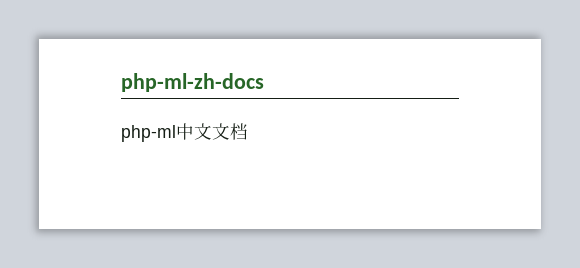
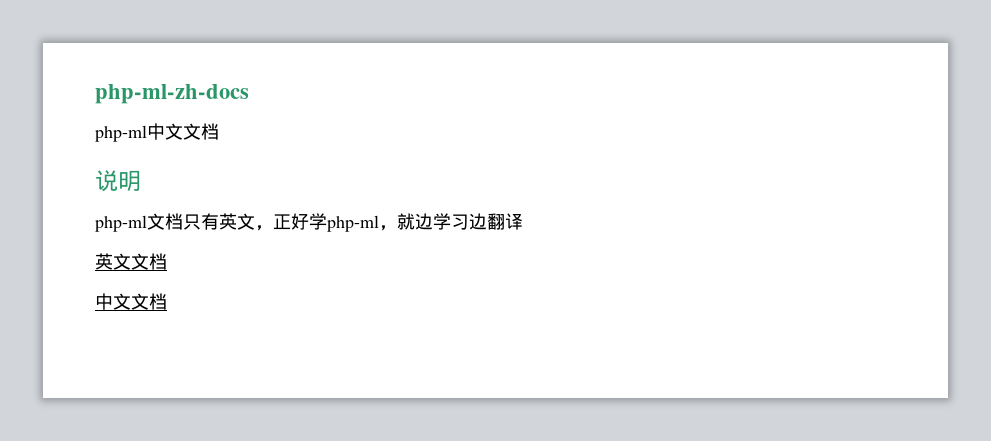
+ 说明
+ php-ml文档只有英文，正好学php-ml，就边学习边翻译
+ 英文文档
+ 中文文档

